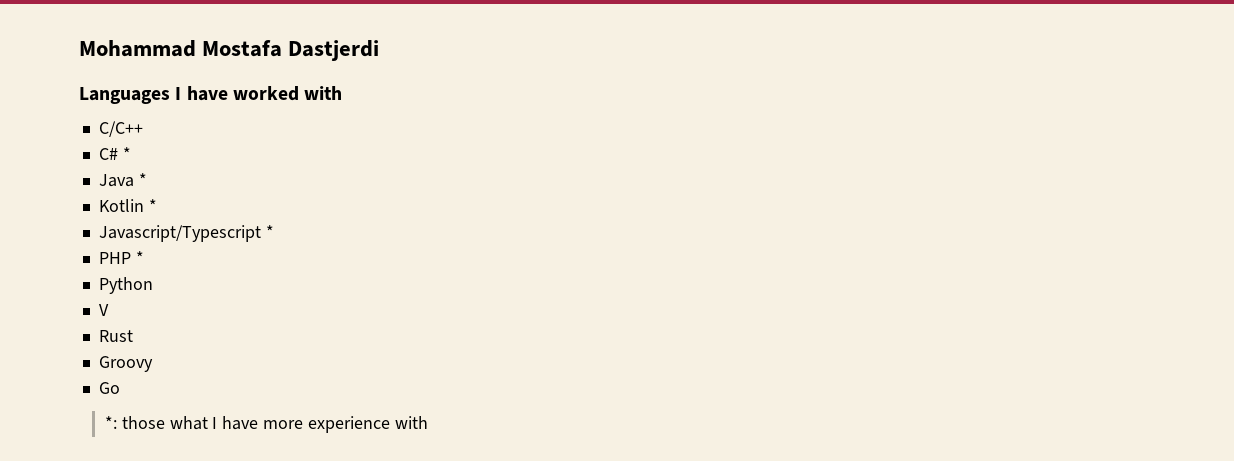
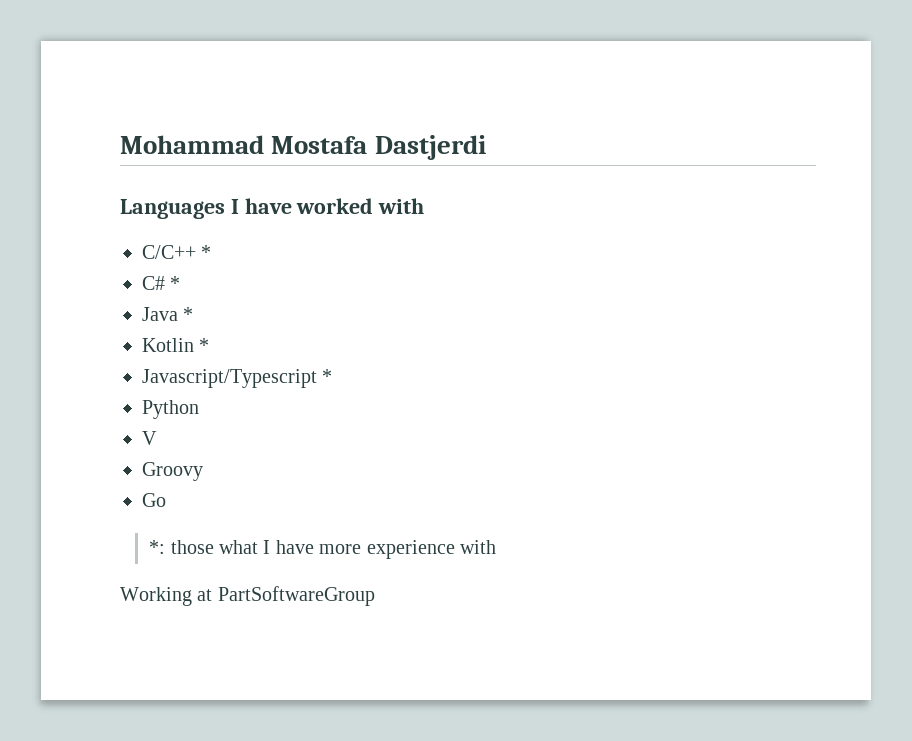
- C/C++
+ C/C++ *
- PHP *
- Rust
+ Working at PartSoftwareGroup

